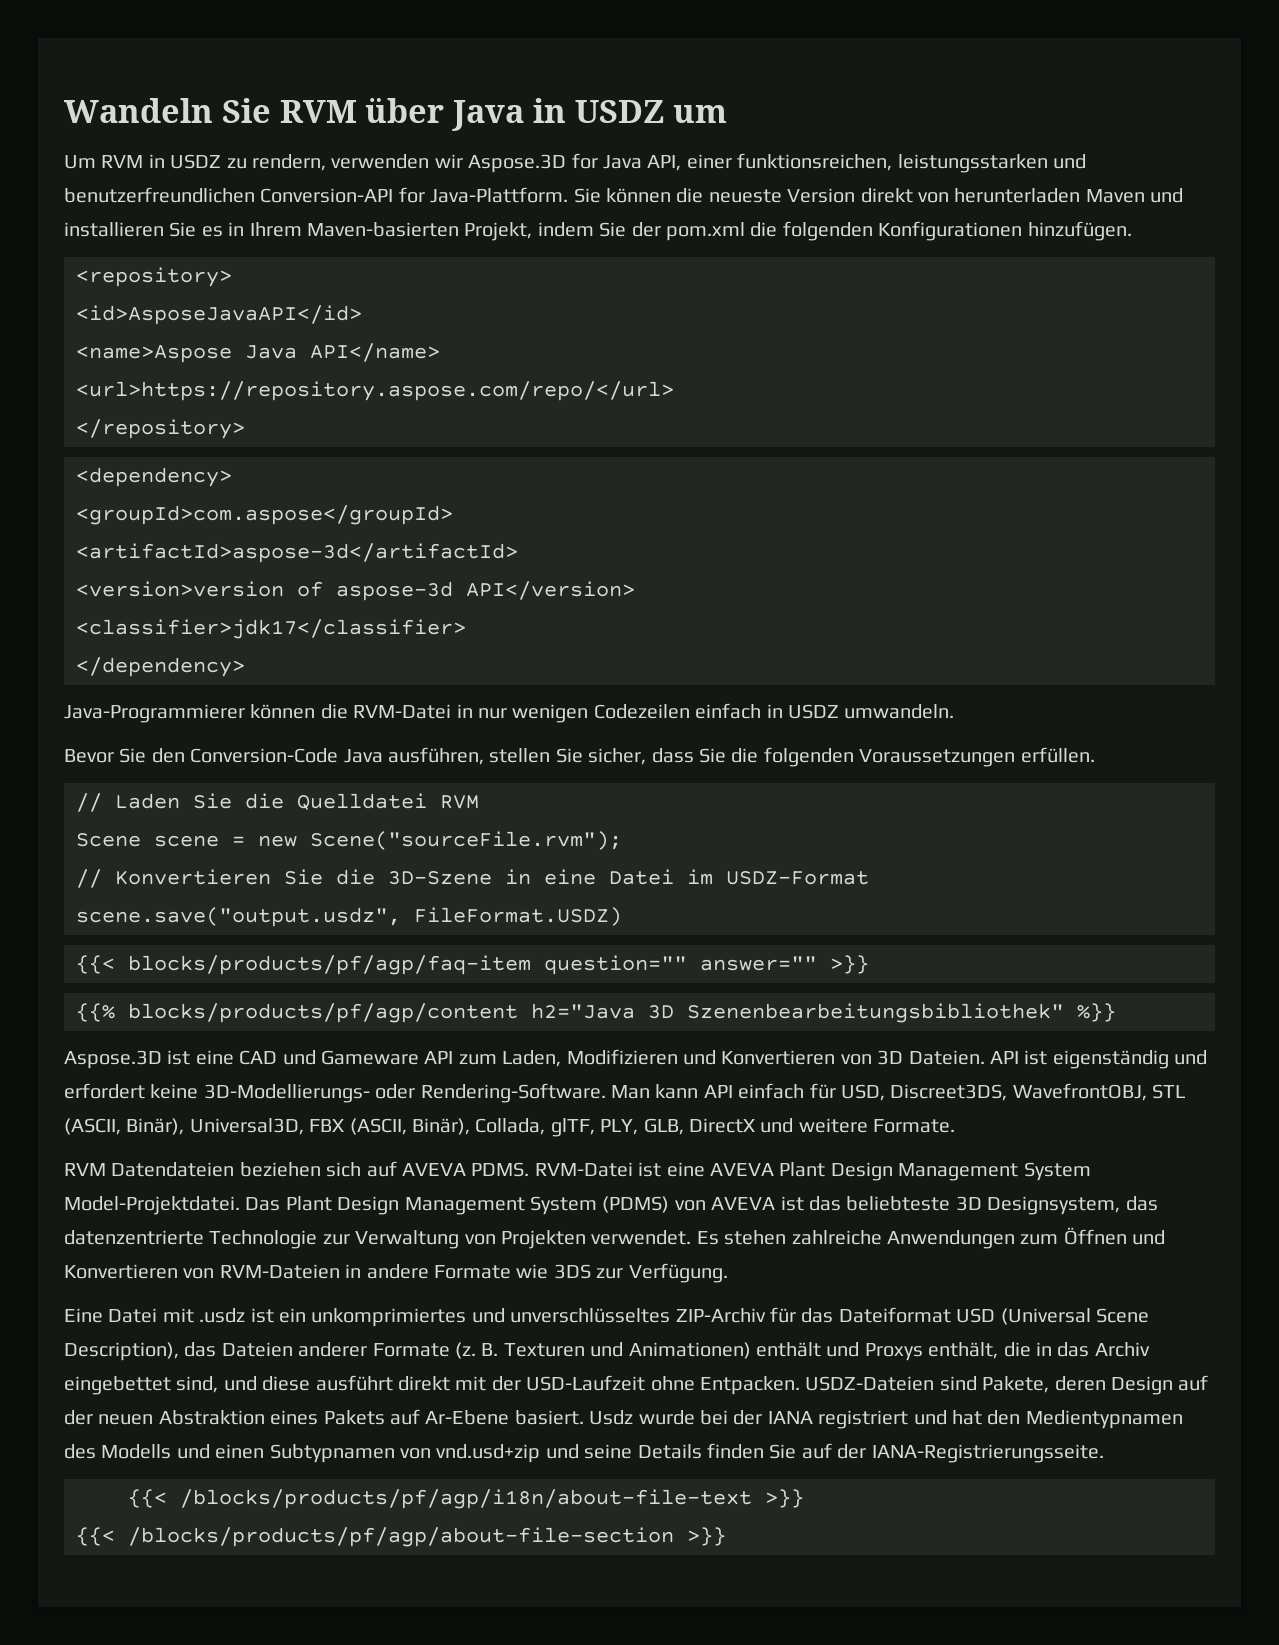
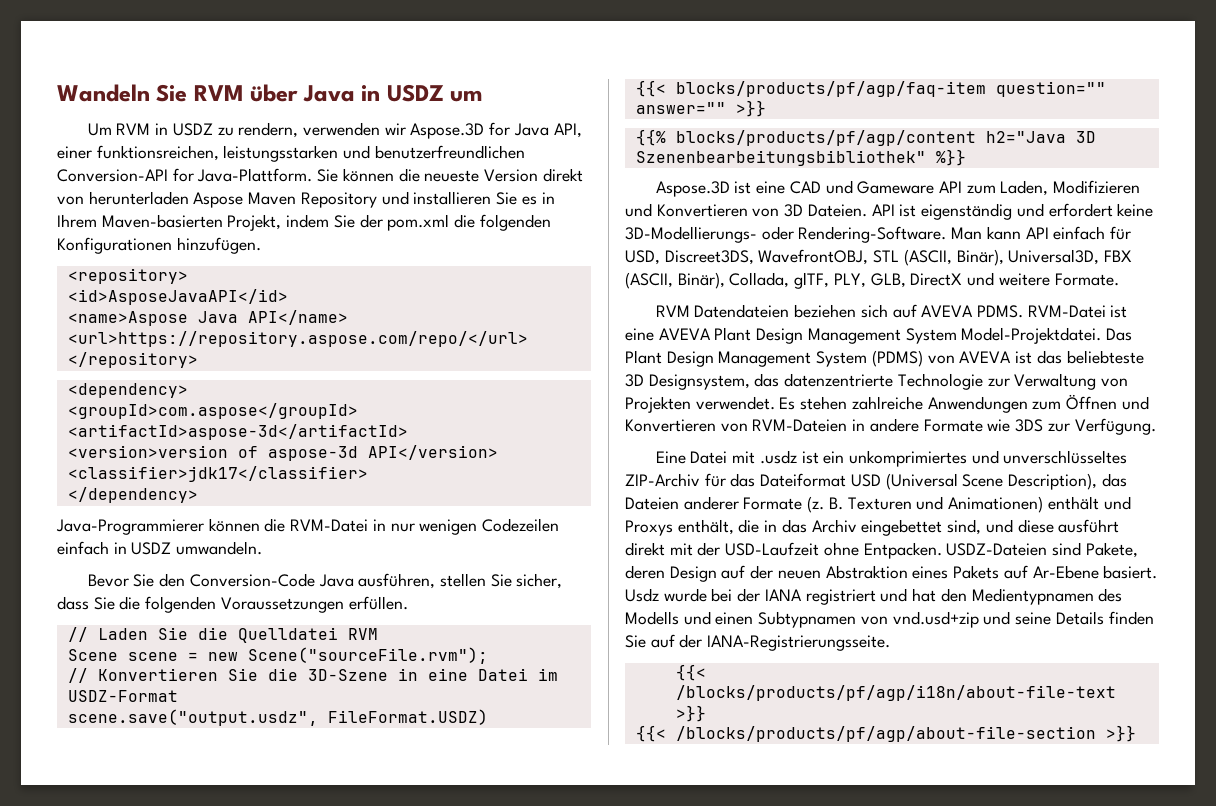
- Sie können die neueste Version direkt von herunterladen Maven und installieren Sie es in Ihrem Maven-basierten Projekt, indem Sie der pom.xml die folgenden Konfigurationen hinzufügen.
+ Sie können die neueste Version direkt von herunterladen Aspose Maven Repository und installieren Sie es in Ihrem Maven-basierten Projekt, indem Sie der pom.xml die folgenden Konfigurationen hinzufügen.

